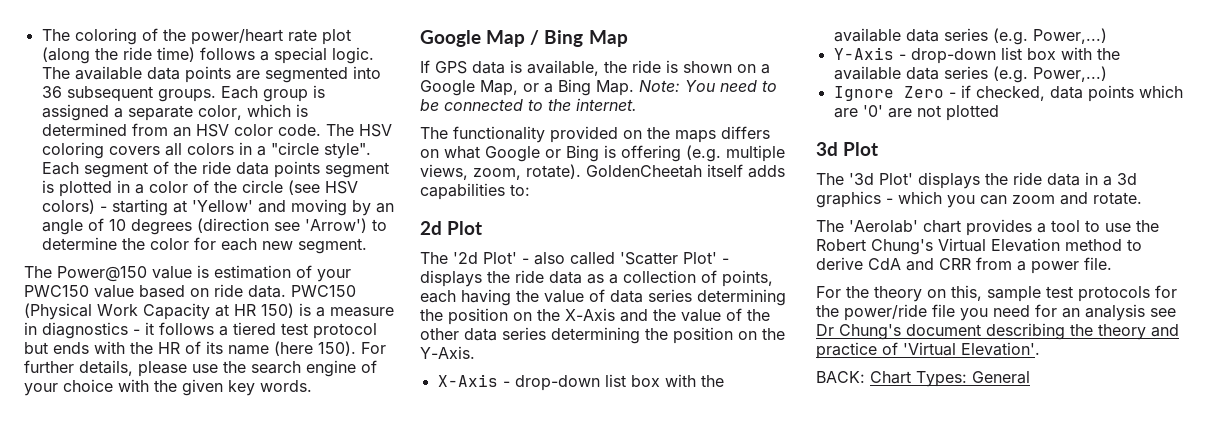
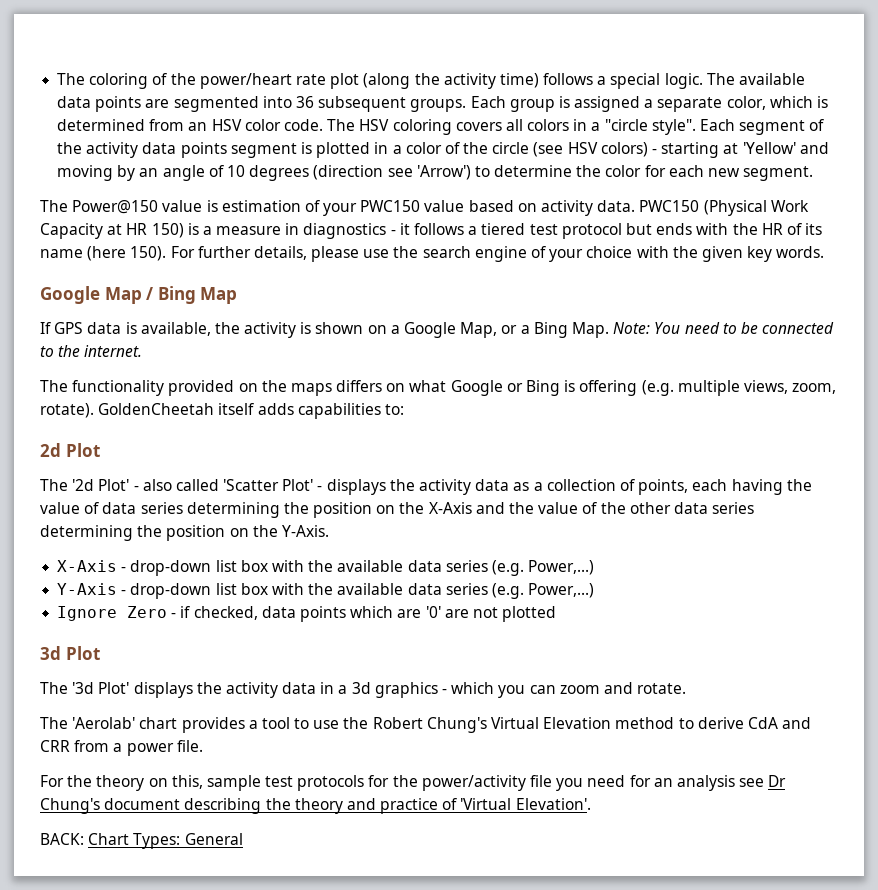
- The coloring of the power/heart rate plot (along the ride time) follows a special logic.
+ The coloring of the power/heart rate plot (along the activity time) follows a special logic.
- Each segment of the ride data points segment is plotted in a color of the circle (see HSV colors) - starting at 'Yellow' and moving by an angle of 10 degrees (direction see 'Arrow') to determine the color for each new segment.
+ Each segment of the activity data points segment is plotted in a color of the circle (see HSV colors) - starting at 'Yellow' and moving by an angle of 10 degrees (direction see 'Arrow') to determine the color for each new segment.
- The Power@150 value is estimation of your PWC150 value based on ride data.
+ The Power@150 value is estimation of your PWC150 value based on activity data.
- If GPS data is available, the ride is shown on a Google Map, or a Bing Map. Note: You need to be connected to the internet.
+ If GPS data is available, the activity is shown on a Google Map, or a Bing Map. Note: You need to be connected to the internet.
- The '2d Plot' - also called 'Scatter Plot' - displays the ride data as a collection of points, each having the value of data series determining the position on the X-Axis and the value of the other data series determining the position on the Y-Axis.
+ The '2d Plot' - also called 'Scatter Plot' - displays the activity data as a collection of points, each having the value of data series determining the position on the X-Axis and the value of the other data series determining the position on the Y-Axis.
- The '3d Plot' displays the ride data in a 3d graphics - which you can zoom and rotate.
+ The '3d Plot' displays the activity data in a 3d graphics - which you can zoom and rotate.
- For the theory on this, sample test protocols for the power/ride file you need for an analysis see Dr Chung's document describing the theory and practice of 'Virtual Elevation'.
+ For the theory on this, sample test protocols for the power/activity file you need for an analysis see Dr Chung's document describing the theory and practice of 'Virtual Elevation'.

